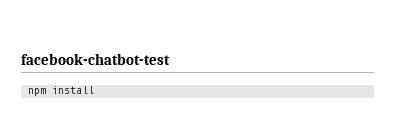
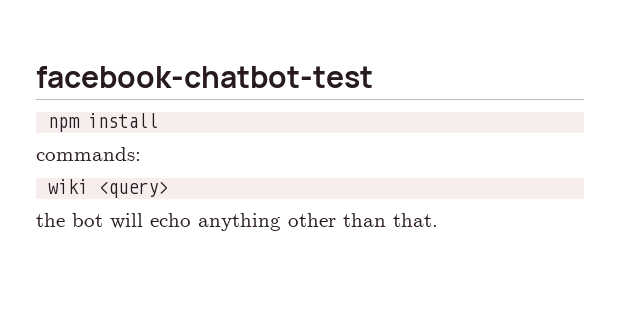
+ commands:
+ wiki <query>
+ the bot will echo anything other than that.

